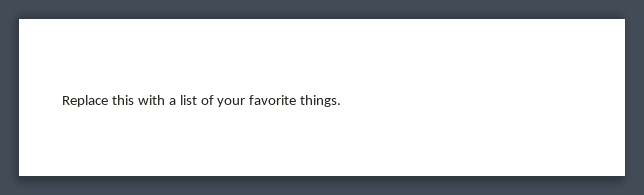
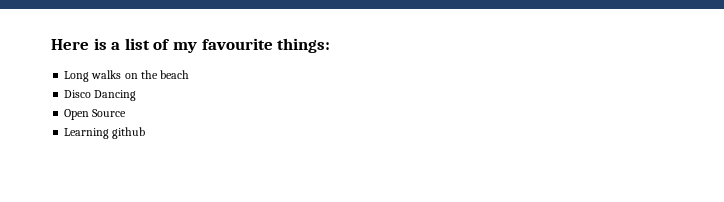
- Replace this with a list of your favorite things.
+ Here is a list of my favourite things:
+ Long walks on the beach
+ Disco Dancing
+ Open Source
+ Learning github

